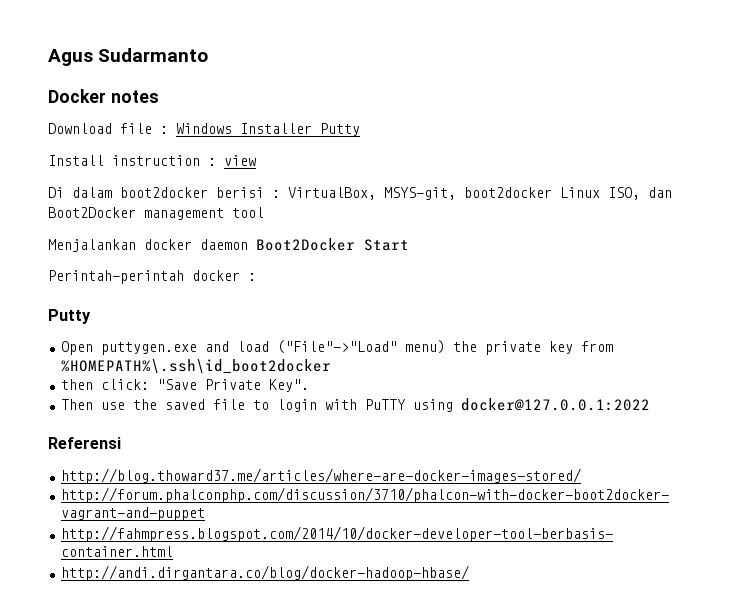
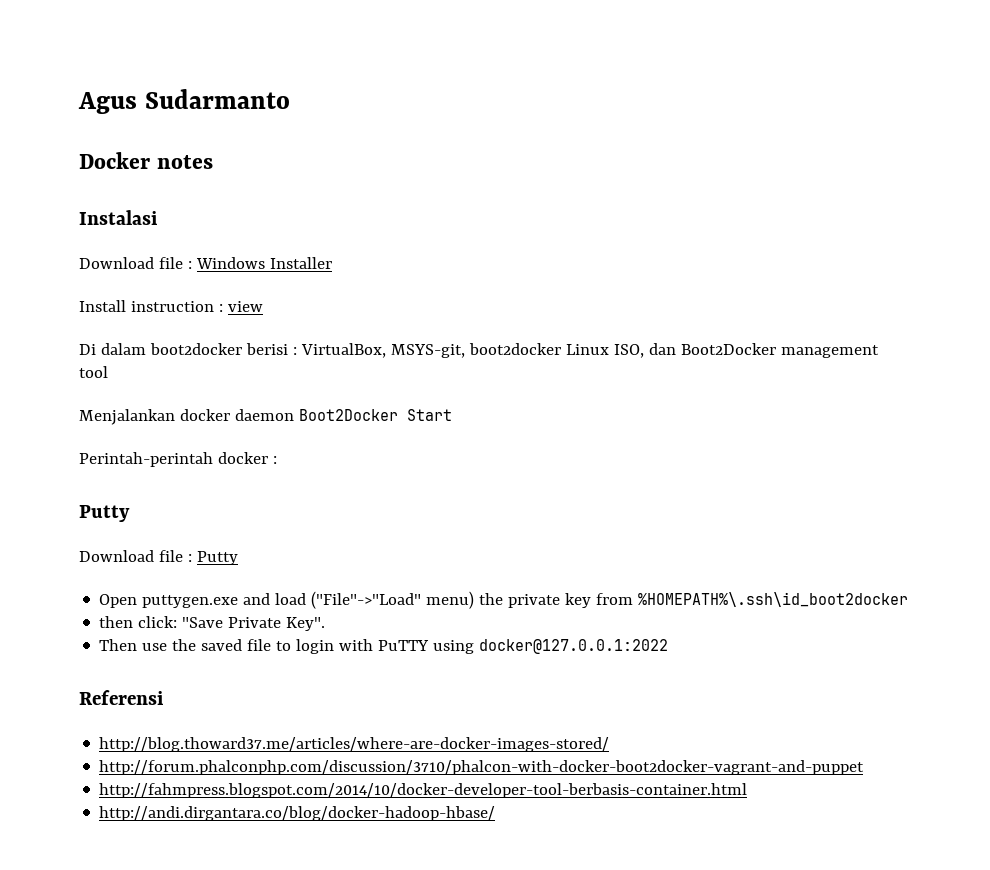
+ Instalasi
- Download file : Windows Installer Putty
+ Download file : Windows Installer
+ Download file : Putty

